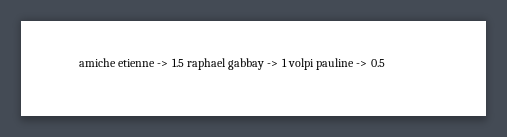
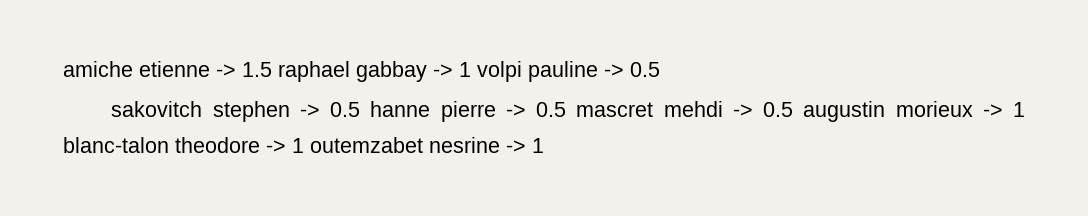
+ sakovitch stephen -> 0.5 hanne pierre -> 0.5 mascret mehdi -> 0.5 augustin morieux -> 1 blanc-talon theodore -> 1 outemzabet nesrine -> 1

